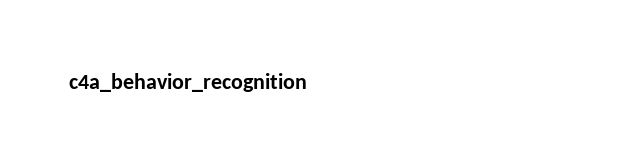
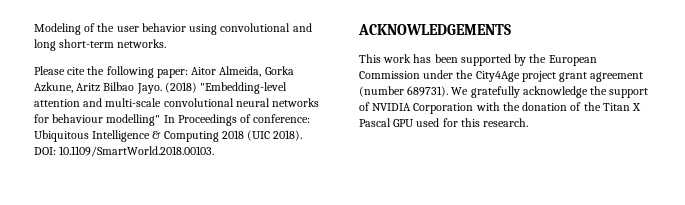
- c4a_behavior_recognition
+ Modeling of the user behavior using convolutional and long short-term networks.
+ Please cite the following paper: Aitor Almeida, Gorka Azkune, Aritz Bilbao Jayo. (2018) "Embedding-level attention and multi-scale convolutional neural networks for behaviour modelling" In Proceedings of conference: Ubiquitous Intelligence & Computing 2018 (UIC 2018). DOI: 10.1109/SmartWorld.2018.00103.
+ ACKNOWLEDGEMENTS
+ This work has been supported by the European Commission under the City4Age project grant agreement (number 689731). We gratefully acknowledge the support of NVIDIA Corporation with the donation of the Titan X Pascal GPU used for this research.

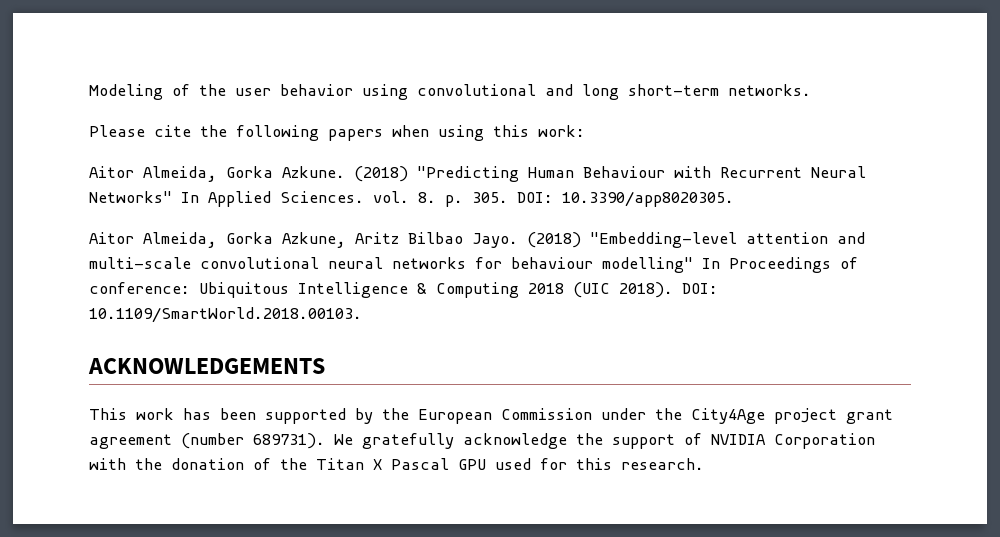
- Please cite the following paper: Aitor Almeida, Gorka Azkune, Aritz Bilbao Jayo.
+ Please cite the following papers when using this work:
+ Aitor Almeida, Gorka Azkune. (2018) "Predicting Human Behaviour with Recurrent Neural Networks" In Applied Sciences. vol. 8. p. 305. DOI: 10.3390/app8020305.
+ Aitor Almeida, Gorka Azkune, Aritz Bilbao Jayo.

